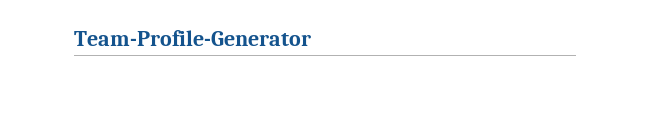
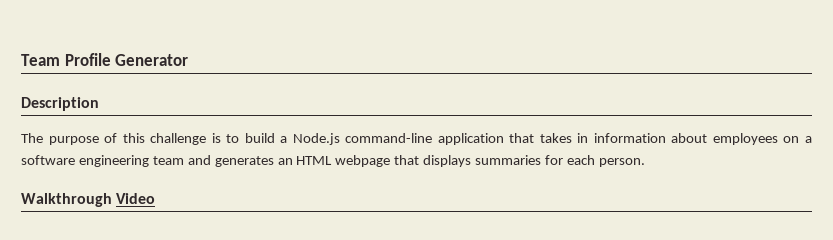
- Team-Profile-Generator
+ Team Profile Generator
+ Description
+ The purpose of this challenge is to build a Node.js command-line application that takes in information about employees on a software engineering team and generates an HTML webpage that displays summaries for each person.
+ Walkthrough Video

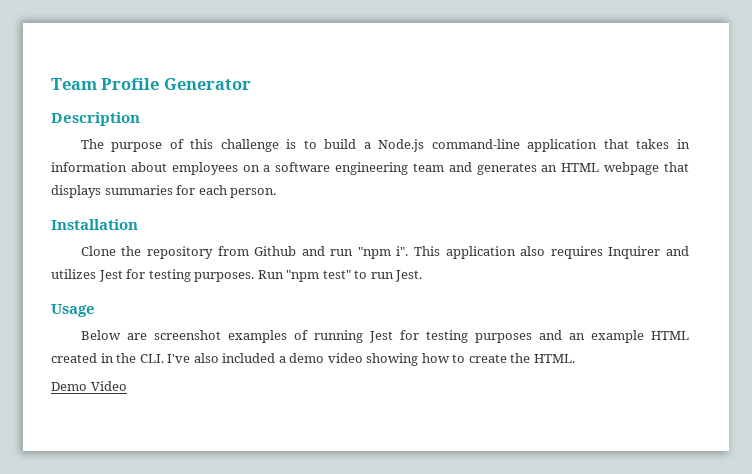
- Walkthrough Video
+ Installation
+ Clone the repository from Github and run "npm i". This application also requires Inquirer and utilizes Jest for testing purposes. Run "npm test" to run Jest.
+ Usage
+ Below are screenshot examples of running Jest for testing purposes and an example HTML created in the CLI. I've also included a demo video showing how to create the HTML.
+ Demo Video

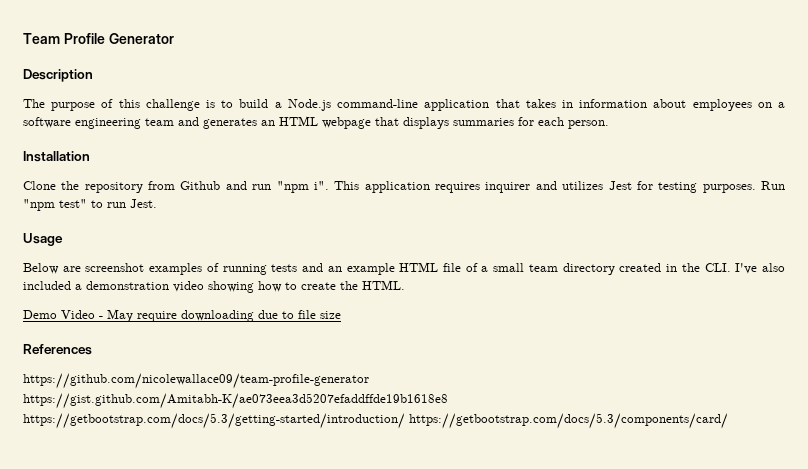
- This application also requires Inquirer and utilizes Jest for testing purposes.
+ This application requires inquirer and utilizes Jest for testing purposes.
- Below are screenshot examples of running Jest for testing purposes and an example HTML created in the CLI. I've also included a demo video showing how to create the HTML.
+ Below are screenshot examples of running tests and an example HTML file of a small team directory created in the CLI. I've also included a demonstration video showing how to create the HTML.
- Demo Video
+ Demo Video - May require downloading due to file size
+ References
+ https://github.com/nicolewallace09/team-profile-generator https://gist.github.com/Amitabh-K/ae073eea3d5207efaddffde19b1618e8 https://getbootstrap.com/docs/5.3/getting-started/introduction/ https://getbootstrap.com/docs/5.3/components/card/

